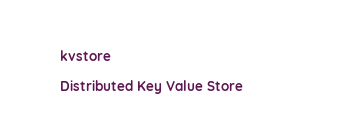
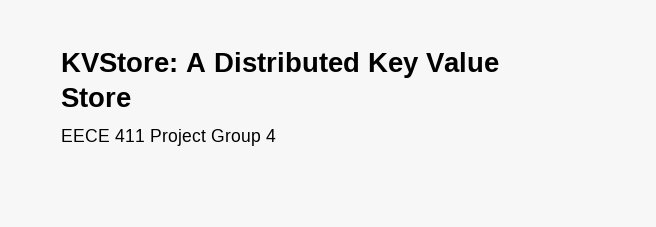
- kvstore
- Distributed Key Value Store
+ KVStore: A Distributed Key Value Store
+ EECE 411 Project Group 4

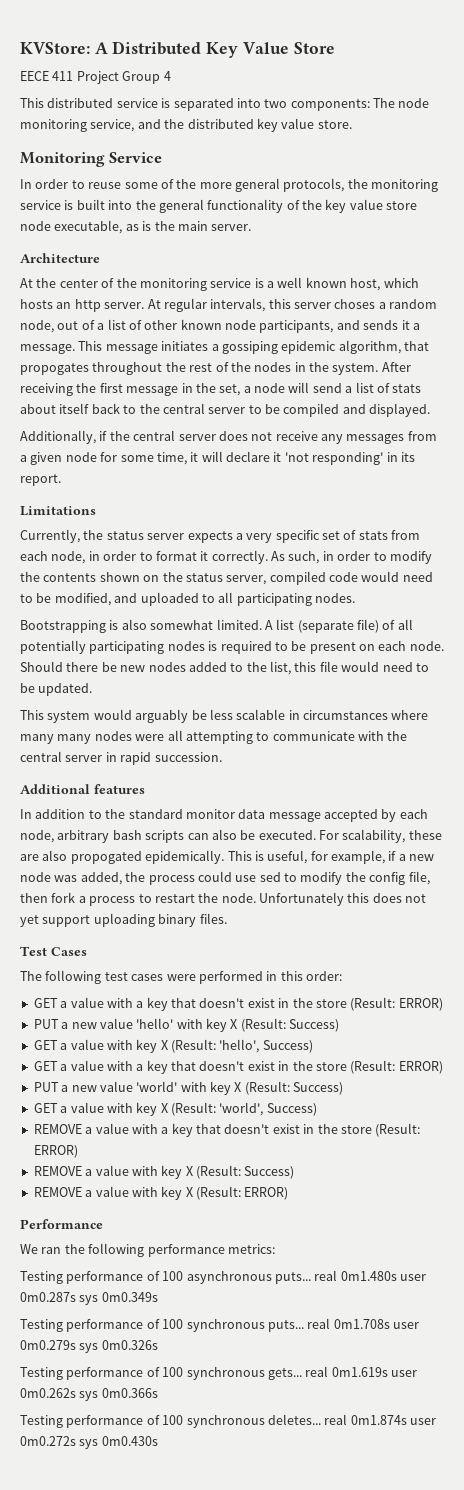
+ This distributed service is separated into two components: The node monitoring service, and the distributed key value store.
+ Monitoring Service
+ In order to reuse some of the more general protocols, the monitoring service is built into the general functionality of the key value store node executable, as is the main server.
+ Architecture
+ At the center of the monitoring service is a well known host, which hosts an http server. At regular intervals, this server choses a random node, out of a list of other known node participants, and sends it a message. This message initiates a gossiping epidemic algorithm, that propogates throughout the rest of the nodes in the system. After receiving the first message in the set, a node will send a list of stats about itself back to the central server to be compiled and displayed.
+ Additionally, if the central server does not receive any messages from a given node for some time, it will declare it 'not responding' in its report.
+ Limitations
+ Currently, the status server expects a very specific set of stats from each node, in order to format it correctly. As such, in order to modify the contents shown on the status server, compiled code would need to be modified, and uploaded to all participating nodes.
+ Bootstrapping is also somewhat limited. A list (separate file) of all potentially participating nodes is required to be present on each node. Should there be new nodes added to the list, this file would need to be updated.
+ This system would arguably be less scalable in circumstances where many many nodes were all attempting to communicate with the central server in rapid succession.
+ Additional features
+ In addition to the standard monitor data message accepted by each node, arbitrary bash scripts can also be executed. For scalability, these are also propogated epidemically. This is useful, for example, if a new node was added, the process could use sed to modify the config file, then fork a process to restart the node. Unfortunately this does not yet support uploading binary files.
+ Test Cases
+ The following test cases were performed in this order:
+ GET a value with a key that doesn't exist in the store (Result: ERROR)
+ PUT a new value 'hello' with key X (Result: Success)
+ GET a value with key X (Result: 'hello', Success)
+ GET a value with a key that doesn't exist in the store (Result: ERROR)
+ PUT a new value 'world' with key X (Result: Success)
+ GET a value with key X (Result: 'world', Success)
+ REMOVE a value with a key that doesn't exist in the store (Result: ERROR)
+ REMOVE a value with key X (Result: Success)
+ REMOVE a value with key X (Result: ERROR)
+ Performance
+ We ran the following performance metrics:
+ Testing performance of 100 asynchronous puts... real 0m1.480s user 0m0.287s sys 0m0.349s
+ Testing performance of 100 synchronous puts... real 0m1.708s user 0m0.279s sys 0m0.326s
+ Testing performance of 100 synchronous gets... real 0m1.619s user 0m0.262s sys 0m0.366s
+ Testing performance of 100 synchronous deletes... real 0m1.874s user 0m0.272s sys 0m0.430s

